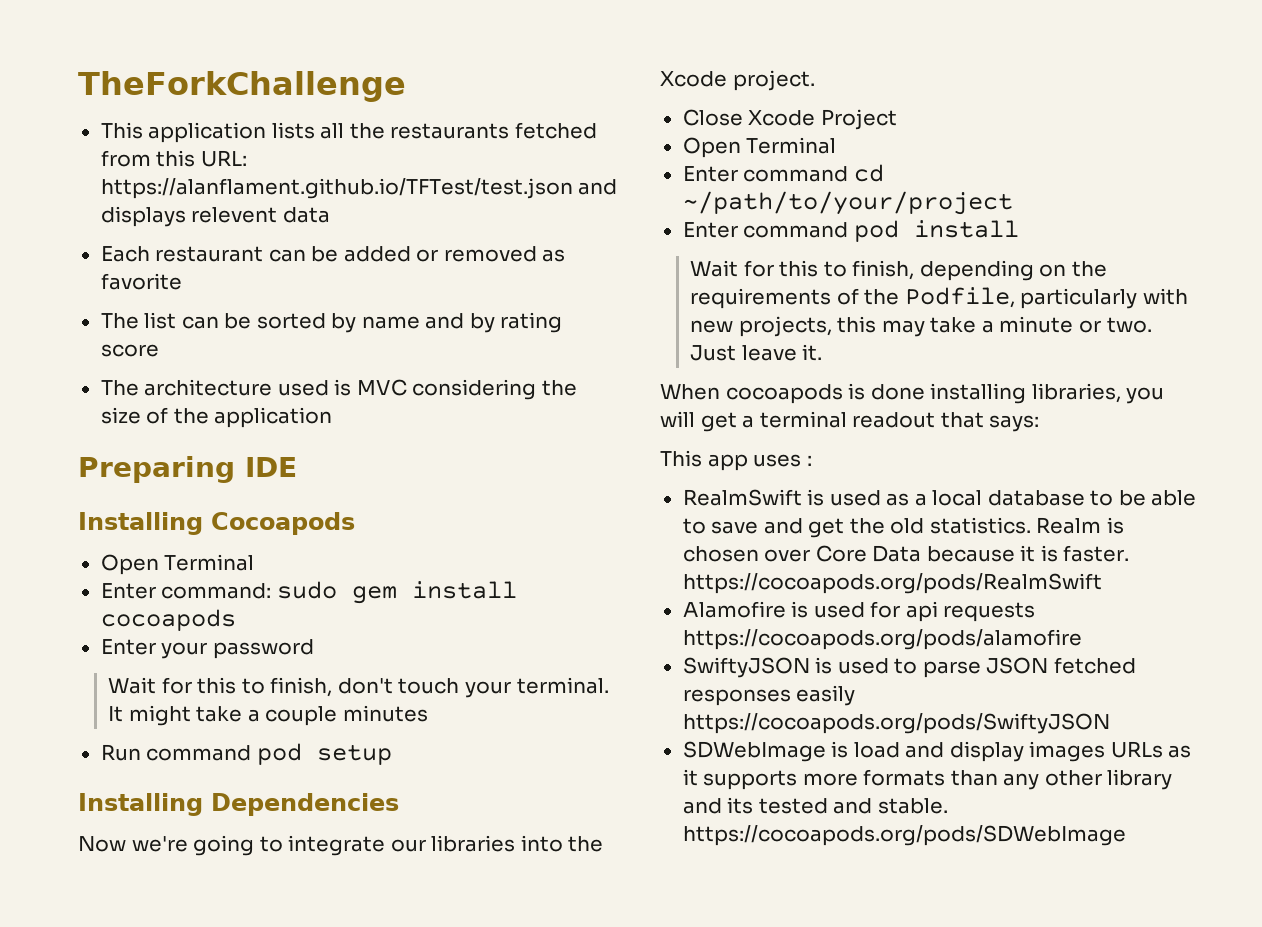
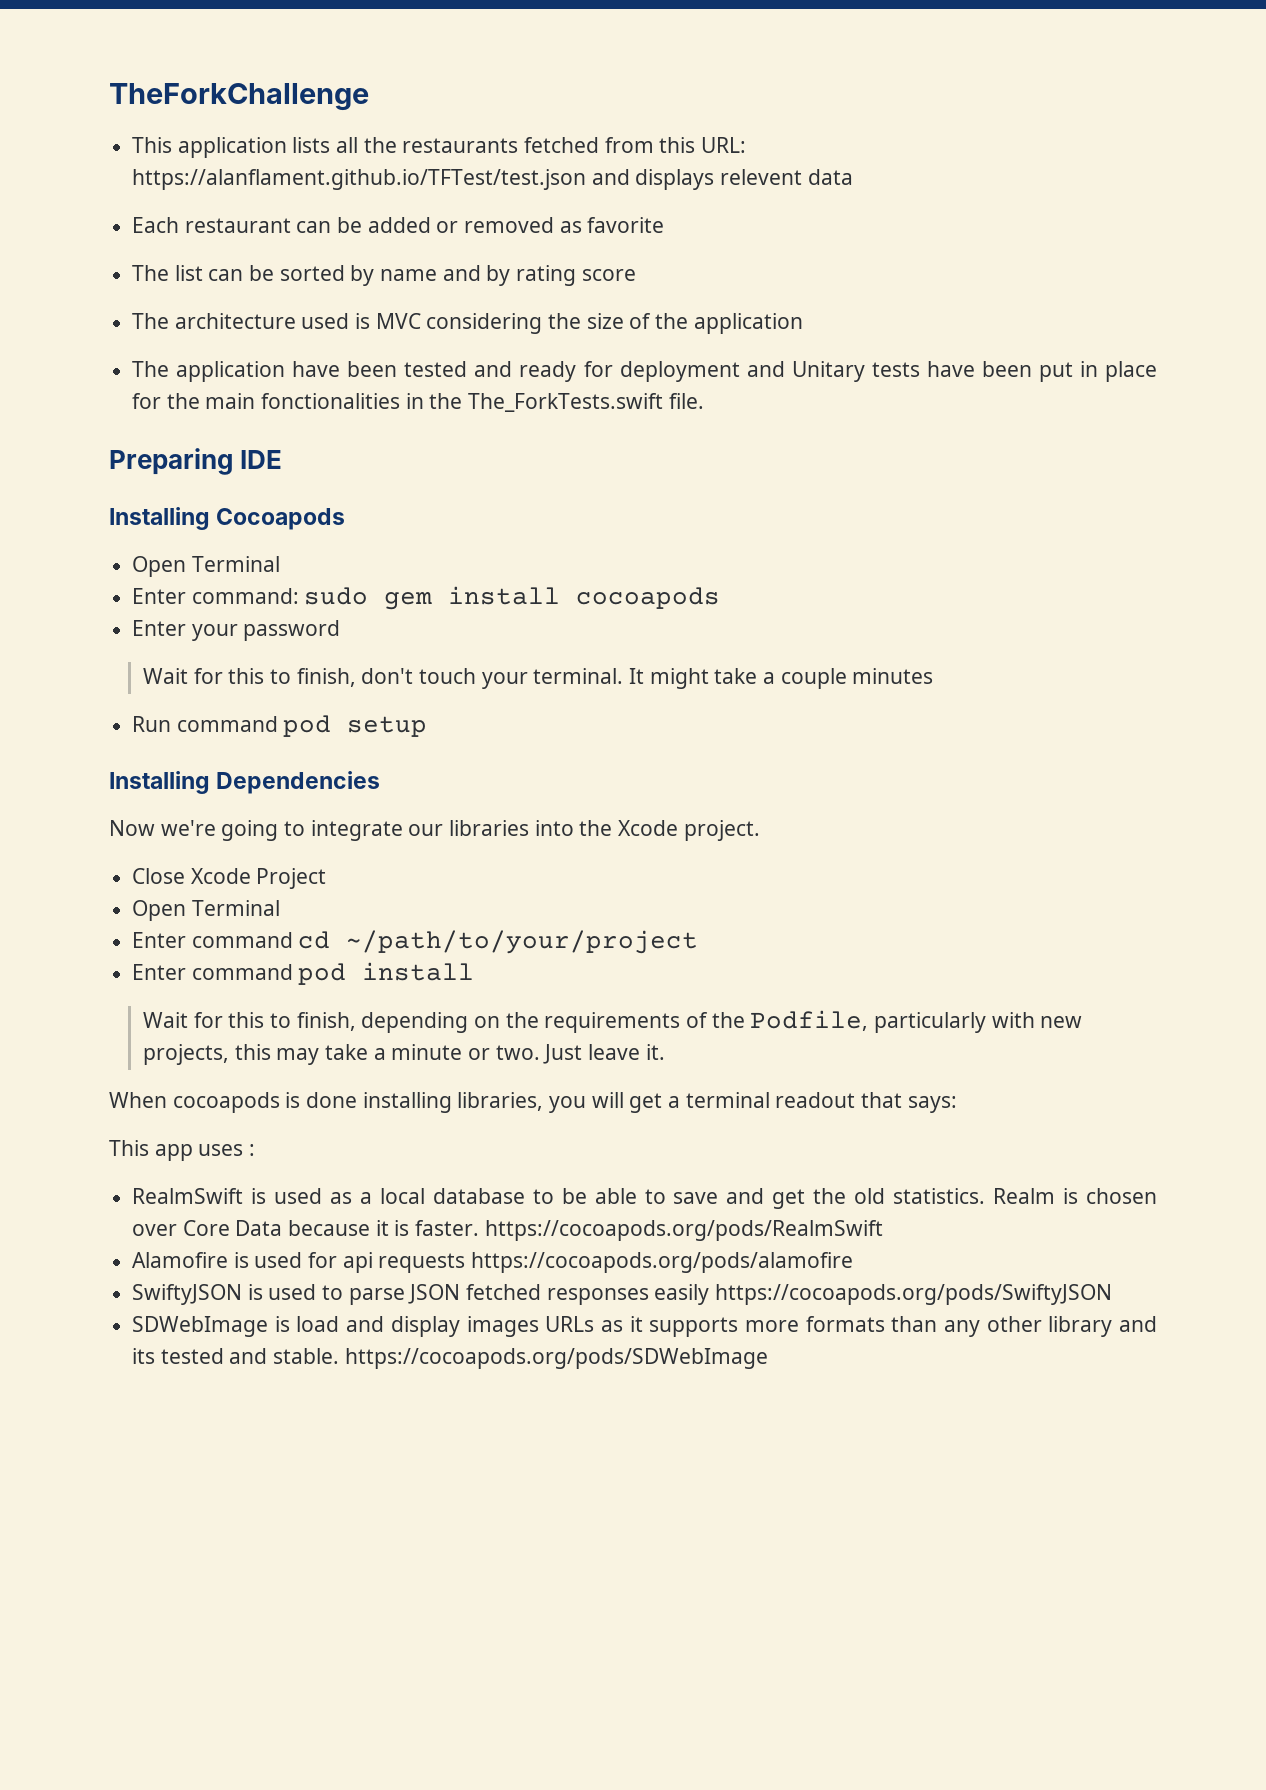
+ The application have been tested and ready for deployment and Unitary tests have been put in place for the main fonctionalities in the The_ForkTests.swift file.

